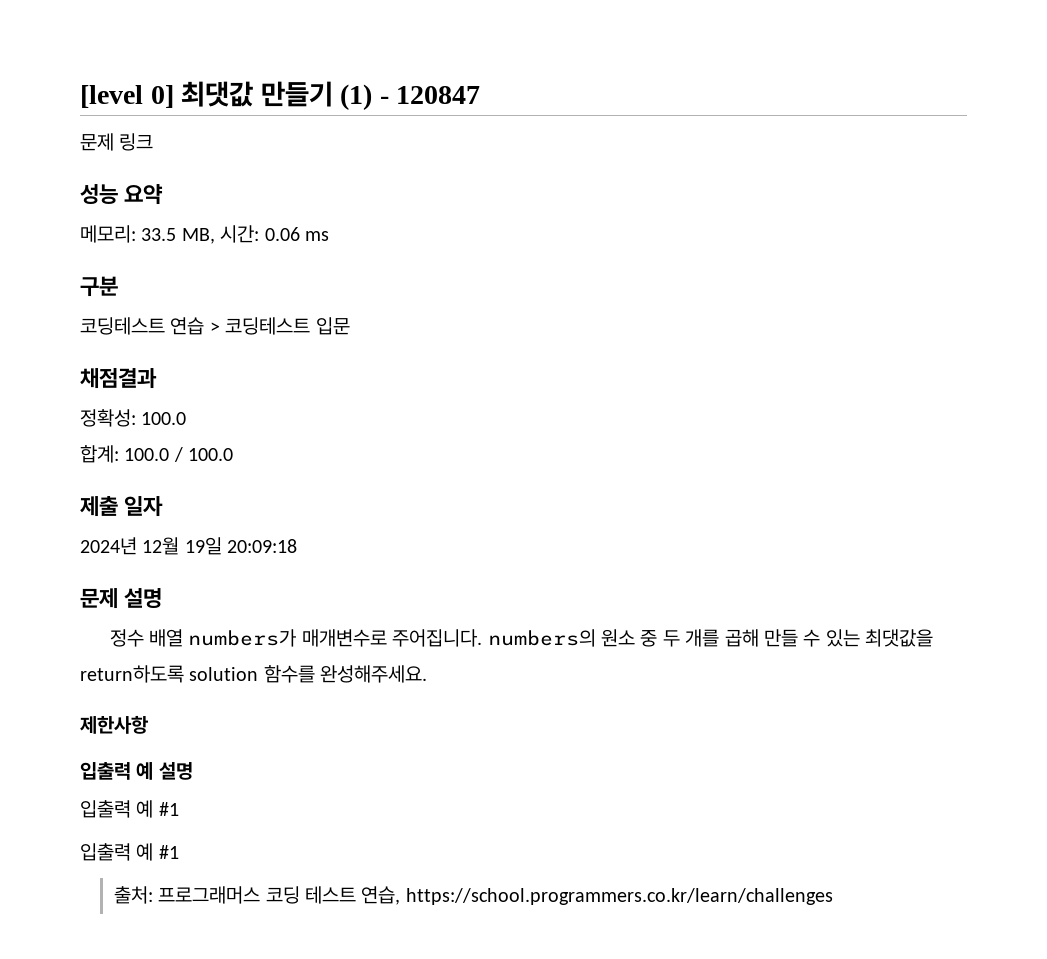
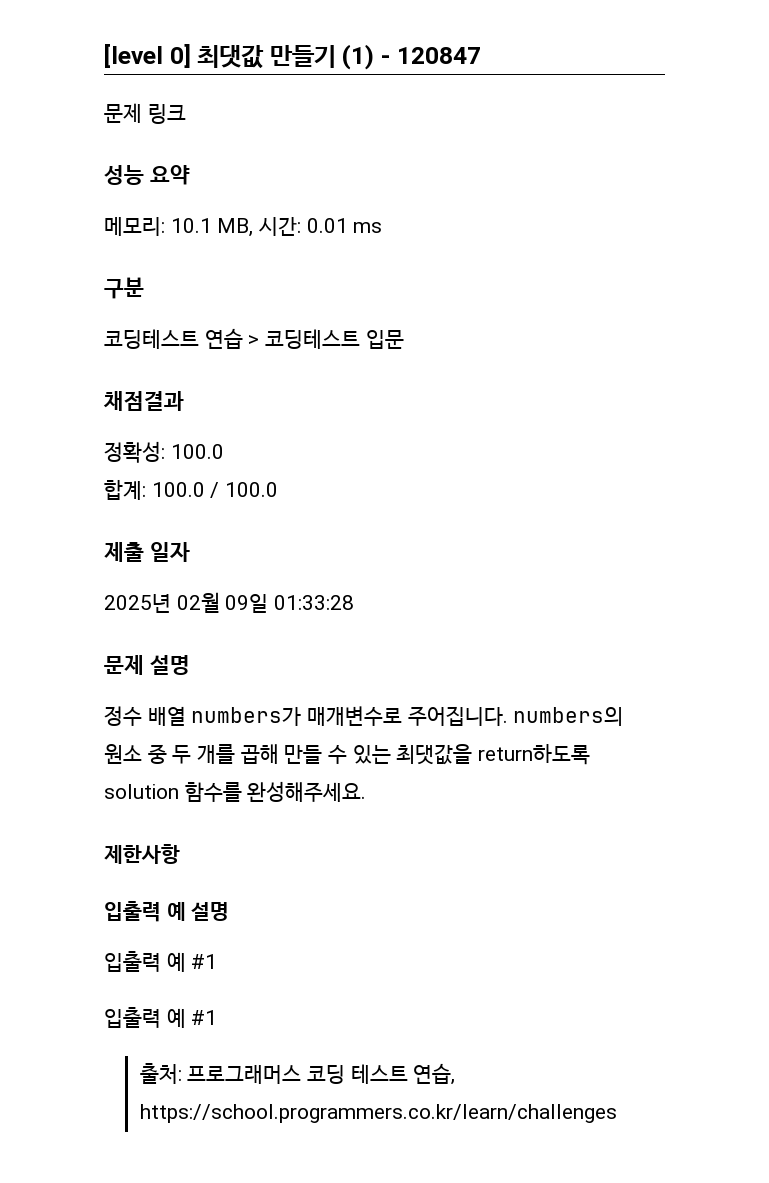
- 메모리: 33.5 MB, 시간: 0.06 ms
+ 메모리: 10.1 MB, 시간: 0.01 ms
- 2024년 12월 19일 20:09:18
+ 2025년 02월 09일 01:33:28

